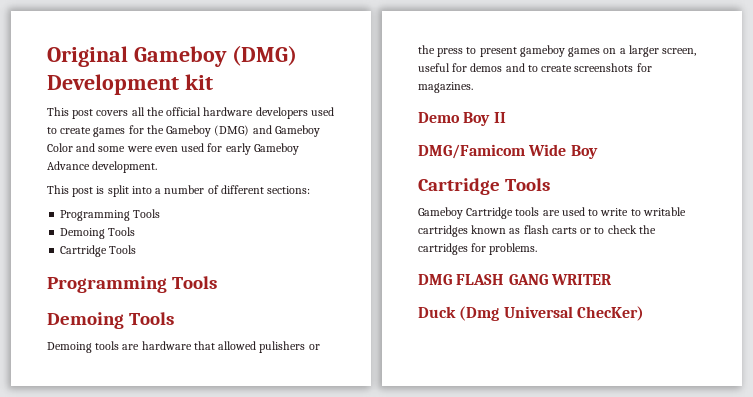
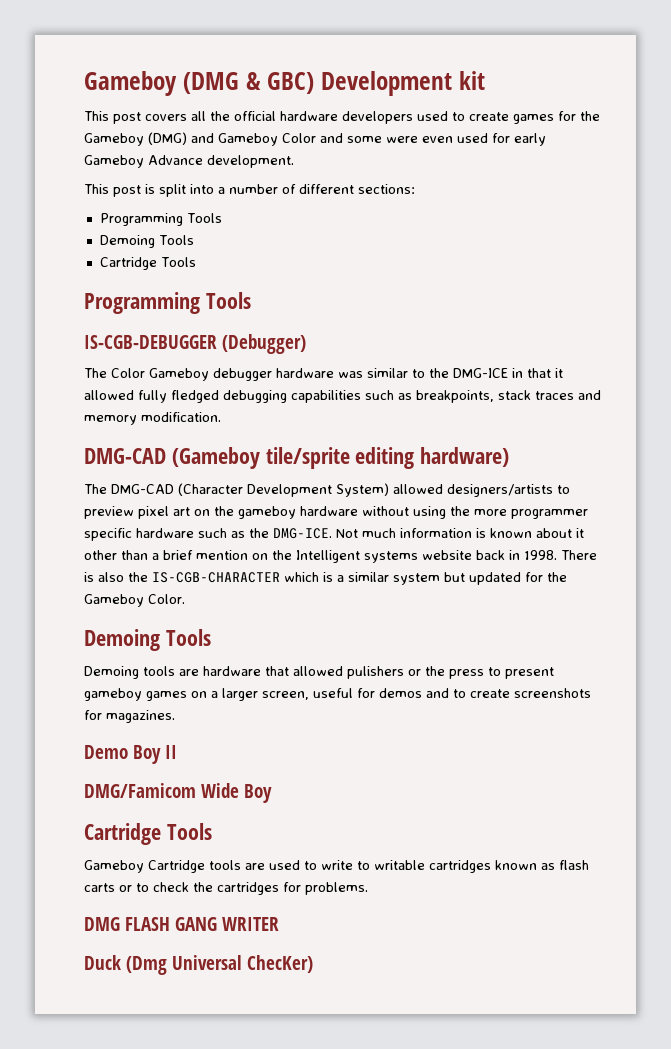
- Original Gameboy (DMG) Development kit
+ Gameboy (DMG & GBC) Development kit
+ IS-CGB-DEBUGGER (Debugger)
+ The Color Gameboy debugger hardware was similar to the DMG-ICE in that it allowed fully fledged debugging capabilities such as breakpoints, stack traces and memory modification.
+ DMG-CAD (Gameboy tile/sprite editing hardware)
+ The DMG-CAD (Character Development System) allowed designers/artists to preview pixel art on the gameboy hardware without using the more programmer specific hardware such as the DMG-ICE. Not much information is known about it other than a brief mention on the Intelligent systems website back in 1998. There is also the IS-CGB-CHARACTER which is a similar system but updated for the Gameboy Color.

